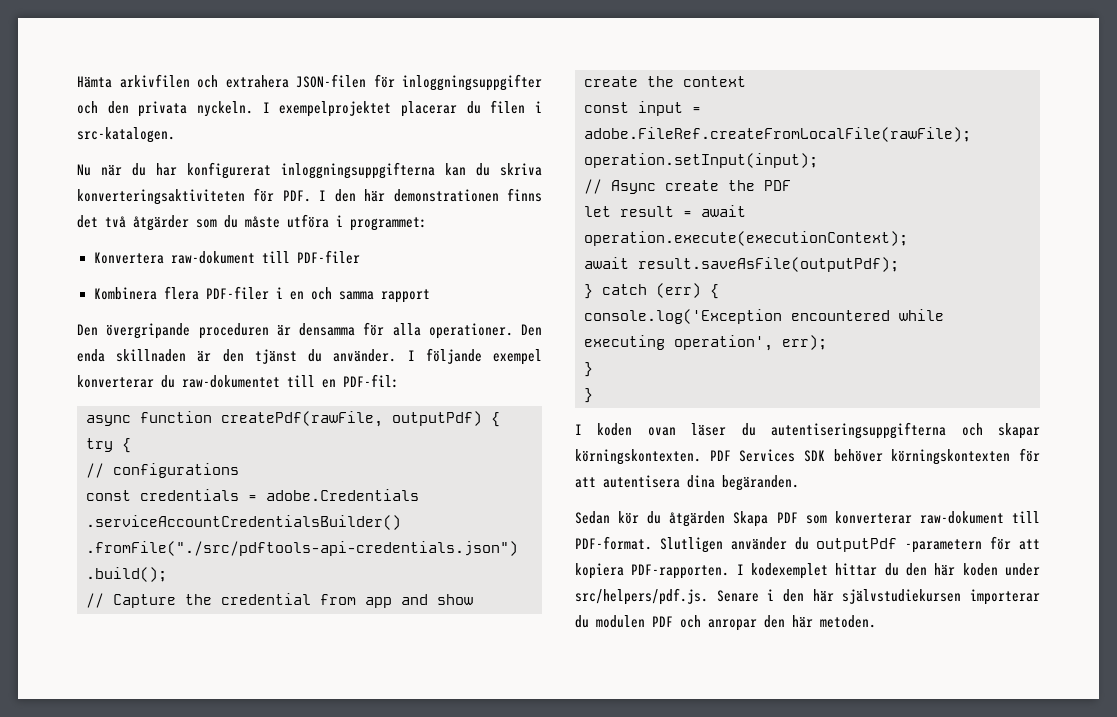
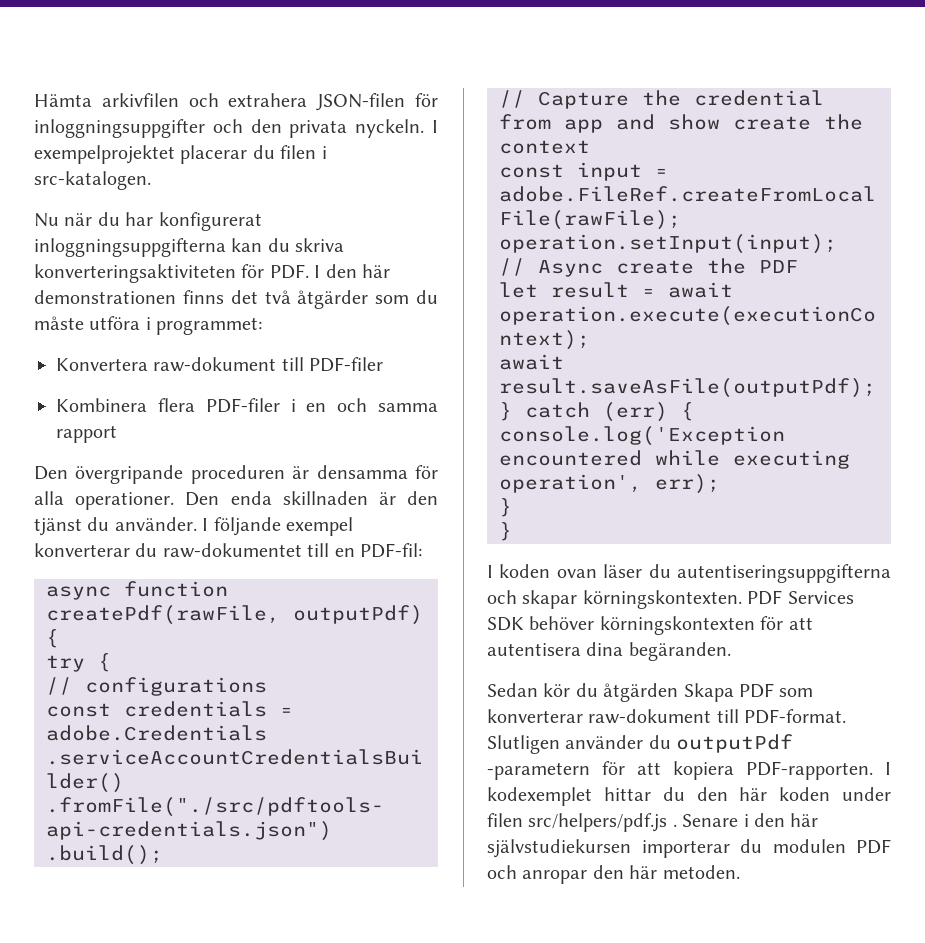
- I kodexemplet hittar du den här koden under src/helpers/pdf.js. Senare i den här självstudiekursen importerar du modulen PDF och anropar den här metoden.
+ I kodexemplet hittar du den här koden under filen src/helpers/pdf.js . Senare i den här självstudiekursen importerar du modulen PDF och anropar den här metoden.

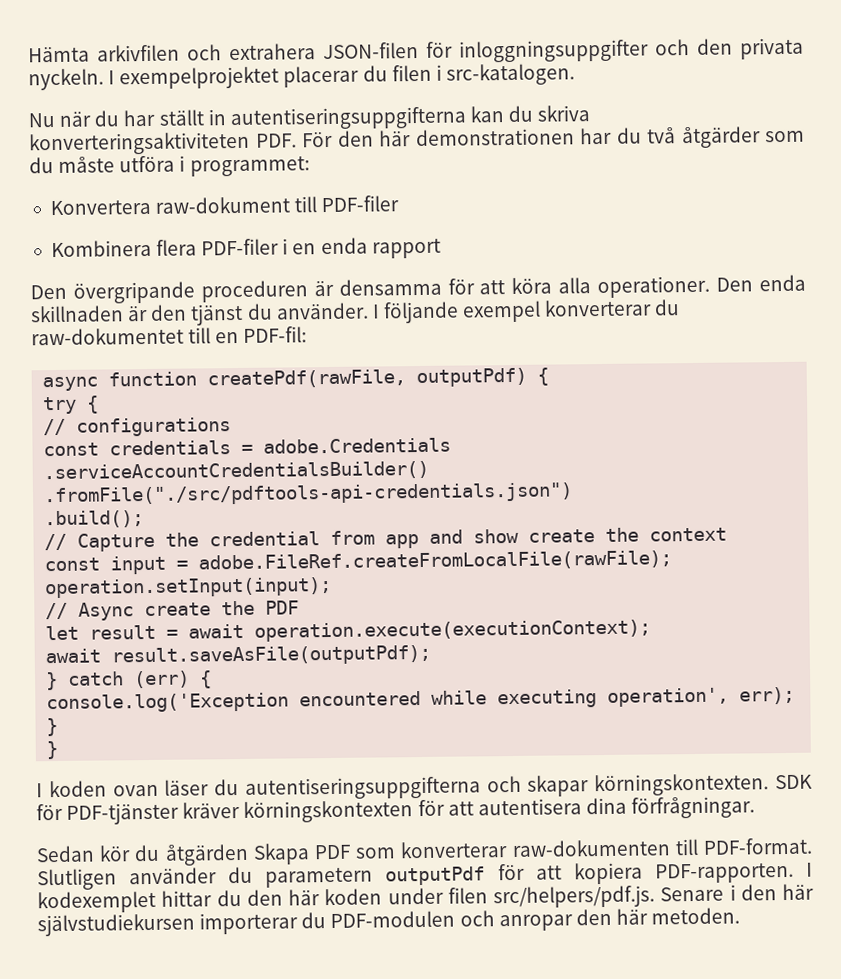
- Nu när du har konfigurerat inloggningsuppgifterna kan du skriva konverteringsaktiviteten för PDF. I den här demonstrationen finns det två åtgärder som du måste utföra i programmet:
+ Nu när du har ställt in autentiseringsuppgifterna kan du skriva konverteringsaktiviteten PDF. För den här demonstrationen har du två åtgärder som du måste utföra i programmet:
- Kombinera flera PDF-filer i en och samma rapport
+ Kombinera flera PDF-filer i en enda rapport
- Den övergripande proceduren är densamma för alla operationer.
+ Den övergripande proceduren är densamma för att köra alla operationer.
- PDF Services SDK behöver körningskontexten för att autentisera dina begäranden.
+ SDK för PDF-tjänster kräver körningskontexten för att autentisera dina förfrågningar.
- Sedan kör du åtgärden Skapa PDF som konverterar raw-dokument till PDF-format.
+ Sedan kör du åtgärden Skapa PDF som konverterar raw-dokumenten till PDF-format.
- Slutligen använder du outputPdf -parametern för att kopiera PDF-rapporten.
+ Slutligen använder du parametern outputPdf för att kopiera PDF-rapporten.
- I kodexemplet hittar du den här koden under filen src/helpers/pdf.js . Senare i den här självstudiekursen importerar du modulen PDF och anropar den här metoden.
+ I kodexemplet hittar du den här koden under filen src/helpers/pdf.js. Senare i den här självstudiekursen importerar du PDF-modulen och anropar den här metoden.

